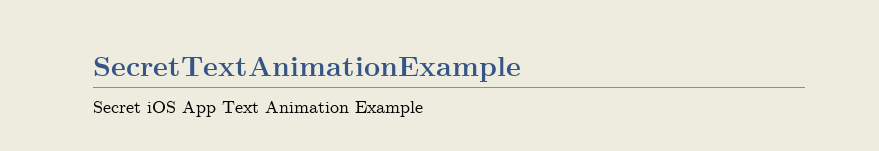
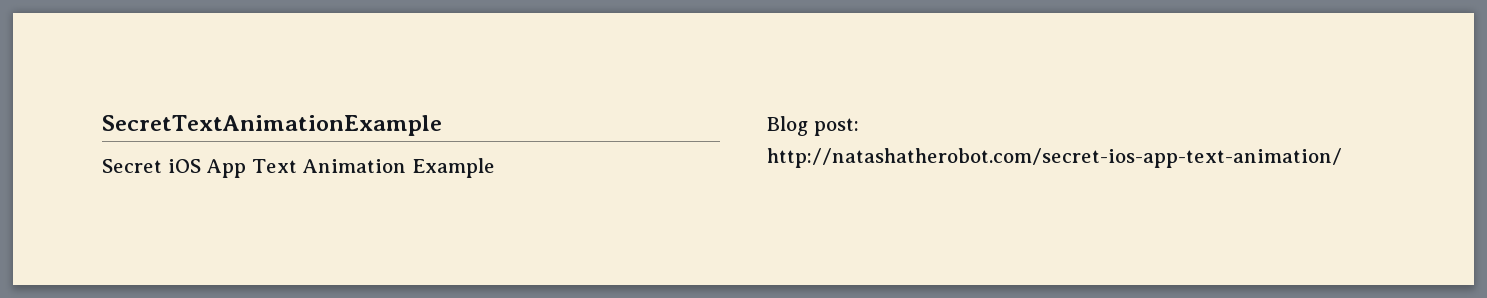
+ Blog post: http://natashatherobot.com/secret-ios-app-text-animation/

